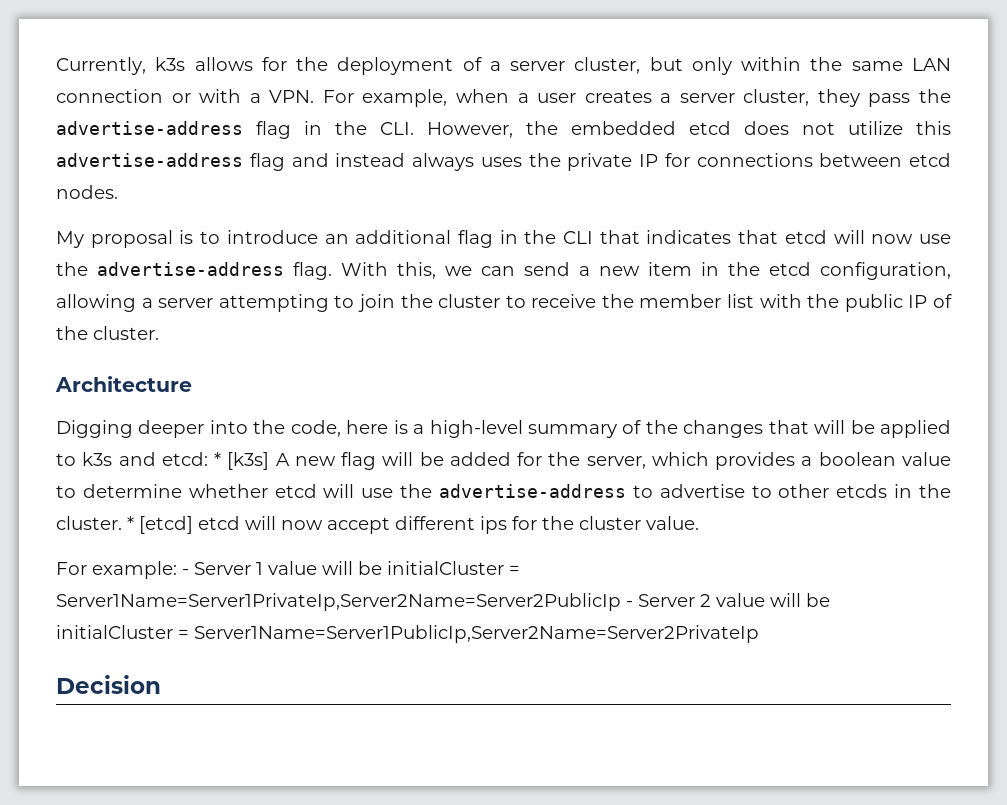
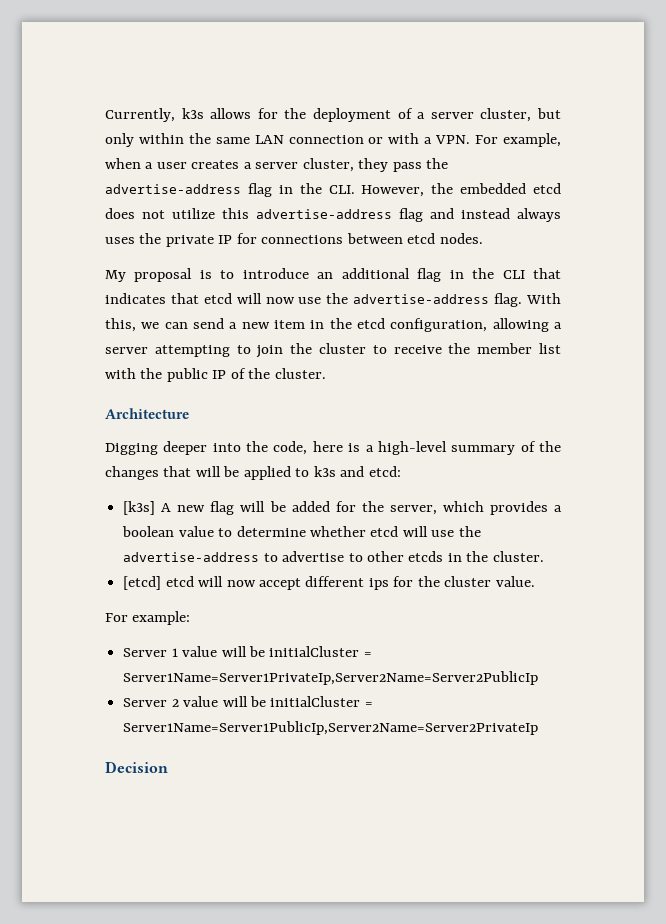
- Digging deeper into the code, here is a high-level summary of the changes that will be applied to k3s and etcd: * [k3s] A new flag will be added for the server, which provides a boolean value to determine whether etcd will use the advertise-address to advertise to other etcds in the cluster. * [etcd] etcd will now accept different ips for the cluster value.
+ Digging deeper into the code, here is a high-level summary of the changes that will be applied to k3s and etcd:
+ [k3s] A new flag will be added for the server, which provides a boolean value to determine whether etcd will use the advertise-address to advertise to other etcds in the cluster.
+ [etcd] etcd will now accept different ips for the cluster value.
- For example: - Server 1 value will be initialCluster = Server1Name=Server1PrivateIp,Server2Name=Server2PublicIp - Server 2 value will be initialCluster = Server1Name=Server1PublicIp,Server2Name=Server2PrivateIp
+ For example:
+ Server 1 value will be initialCluster = Server1Name=Server1PrivateIp,Server2Name=Server2PublicIp
+ Server 2 value will be initialCluster = Server1Name=Server1PublicIp,Server2Name=Server2PrivateIp

